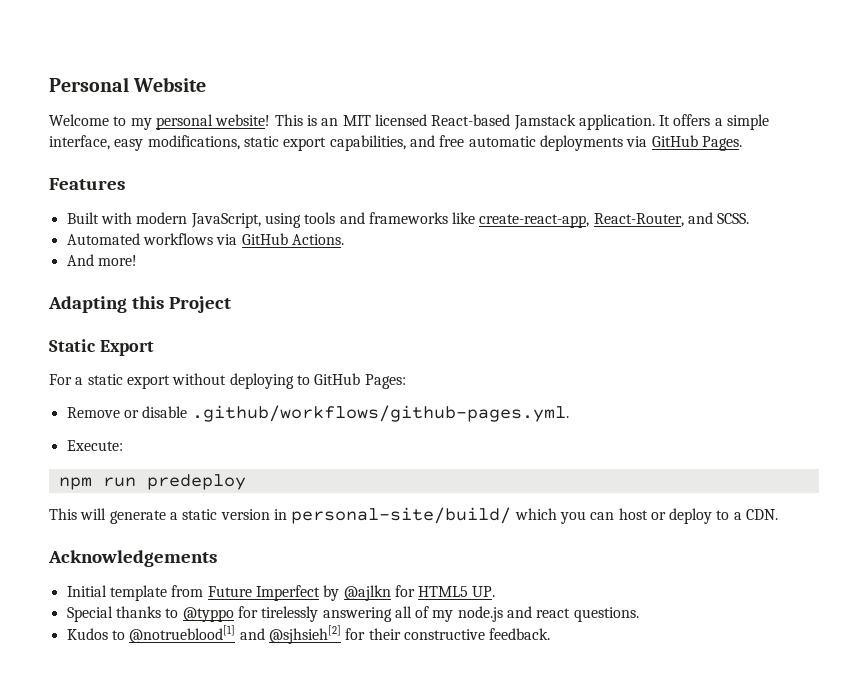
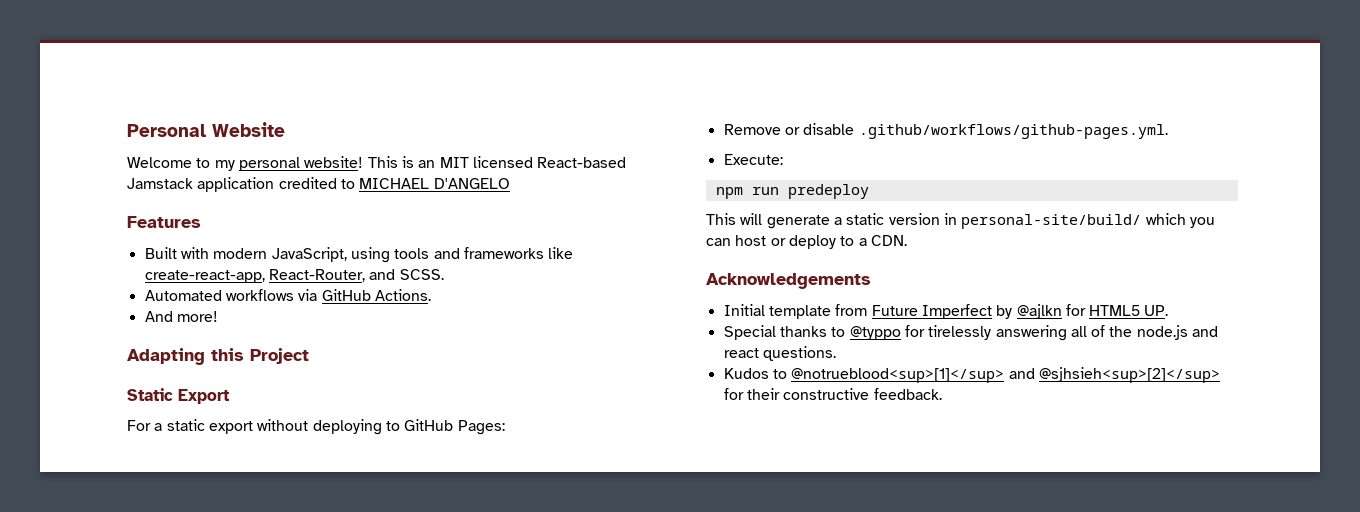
- This is an MIT licensed React-based Jamstack application. It offers a simple interface, easy modifications, static export capabilities, and free automatic deployments via GitHub Pages.
+ This is an MIT licensed React-based Jamstack application credited to MICHAEL D'ANGELO
- Special thanks to @typpo for tirelessly answering all of my node.js and react questions.
+ Special thanks to @typpo for tirelessly answering all of the node.js and react questions.
- Kudos to @notrueblood[1] and @sjhsieh[2] for their constructive feedback.
+ Kudos to @notrueblood<sup>[1]</sup> and @sjhsieh<sup>[2]</sup> for their constructive feedback.

